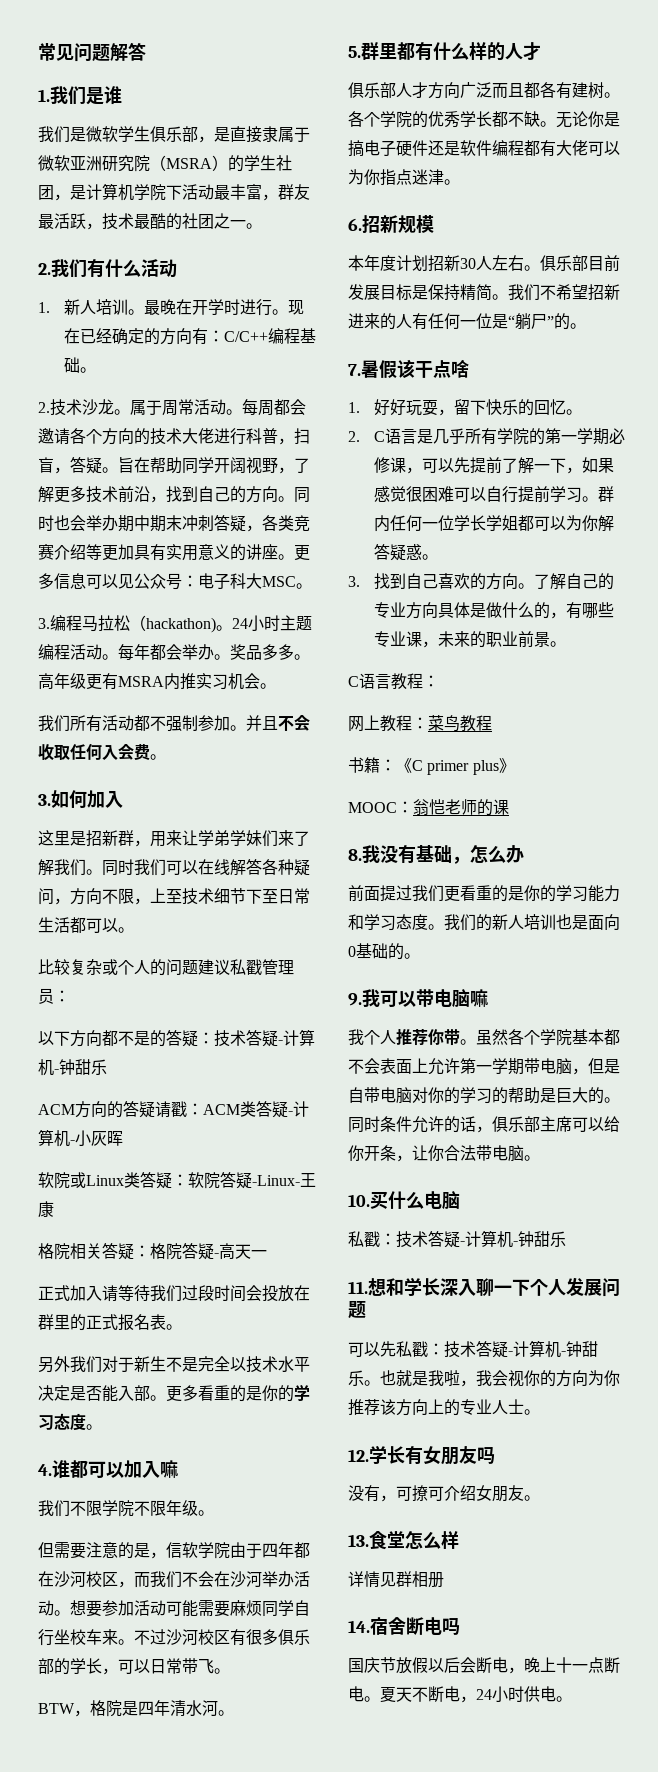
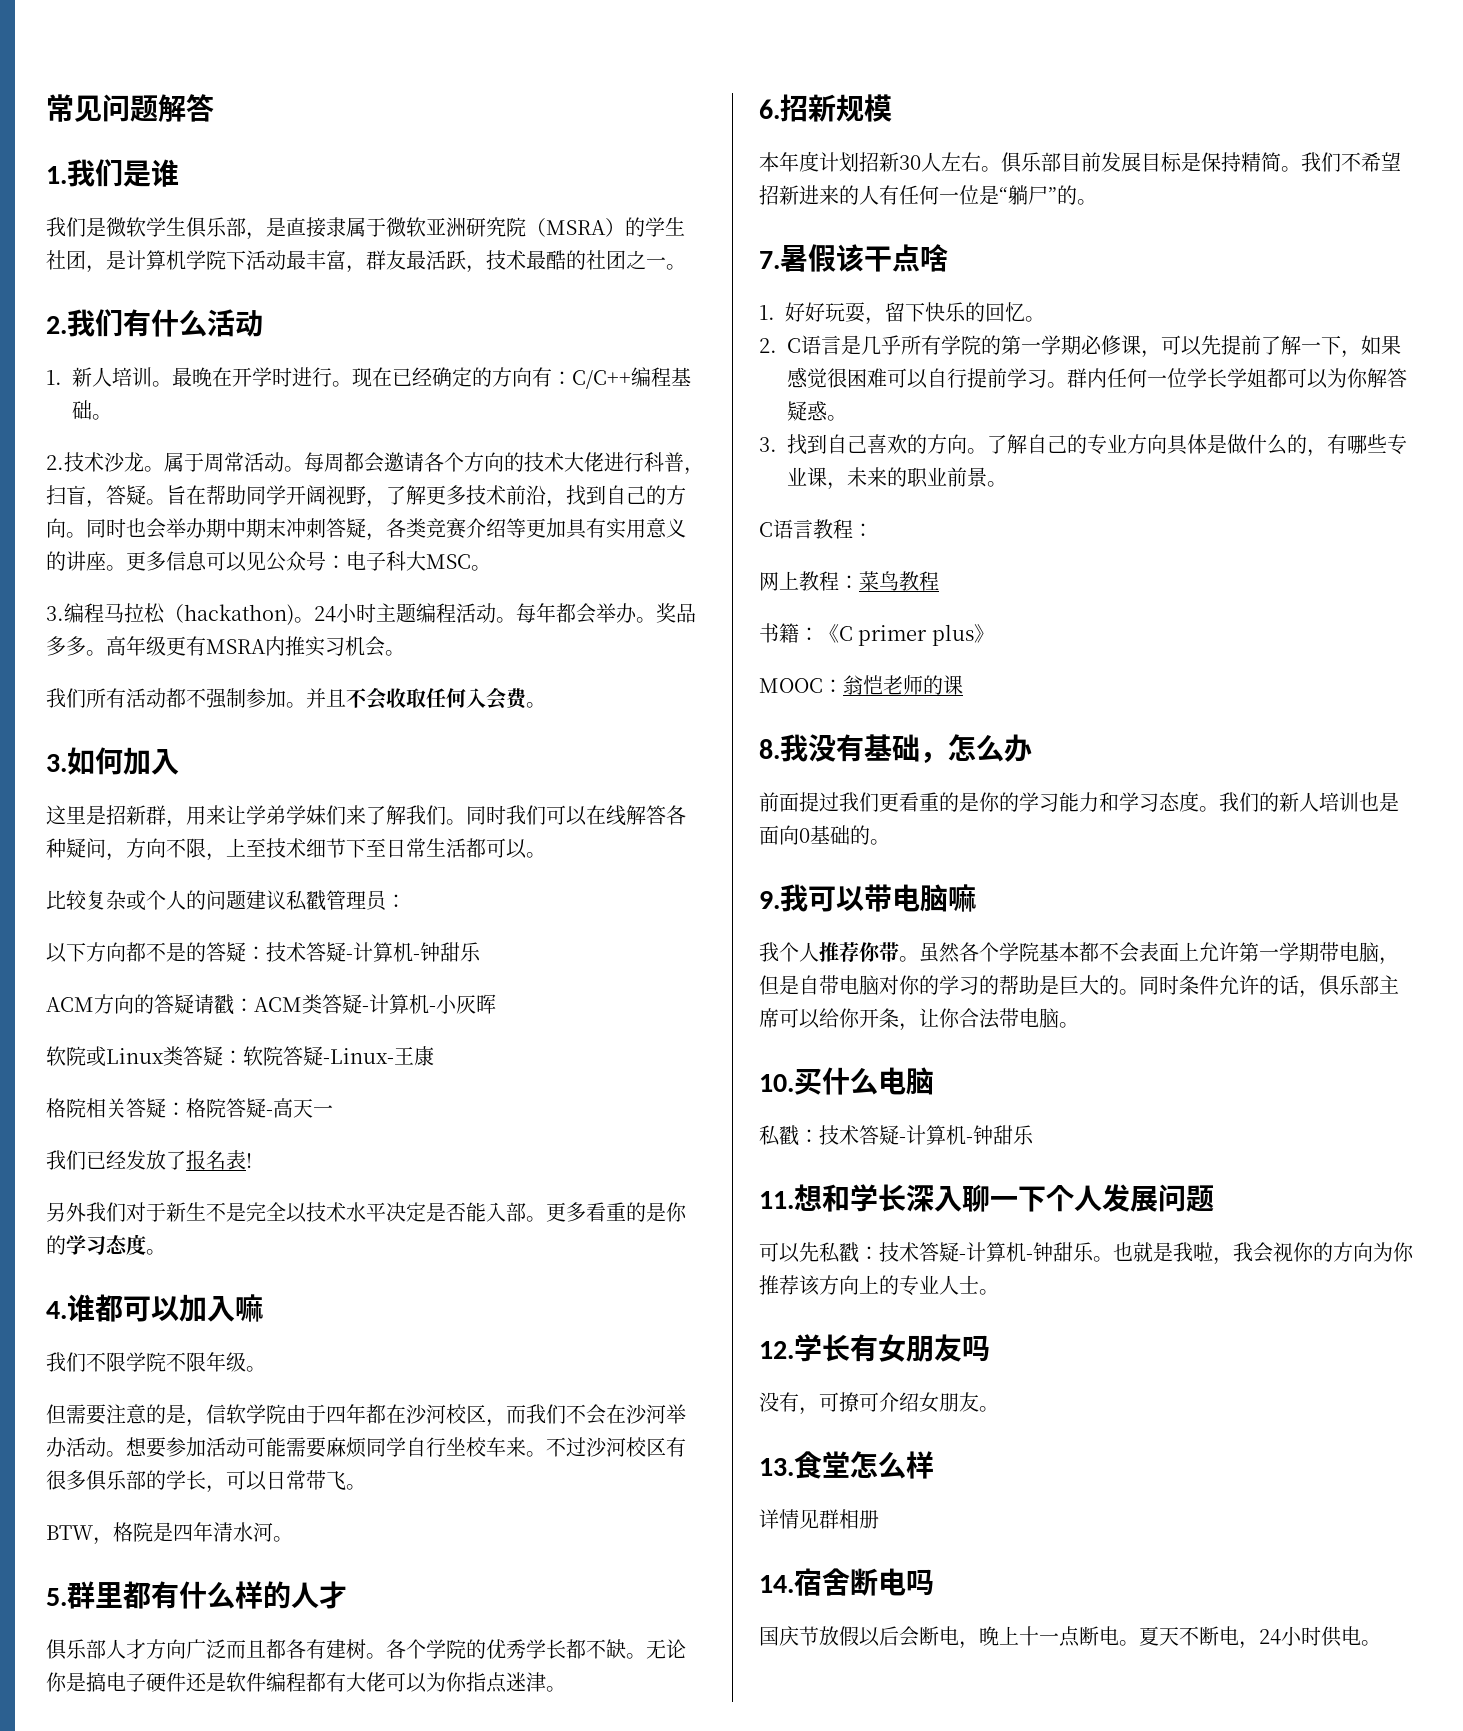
- 正式加入请等待我们过段时间会投放在群里的正式报名表。
+ 我们已经发放了报名表!

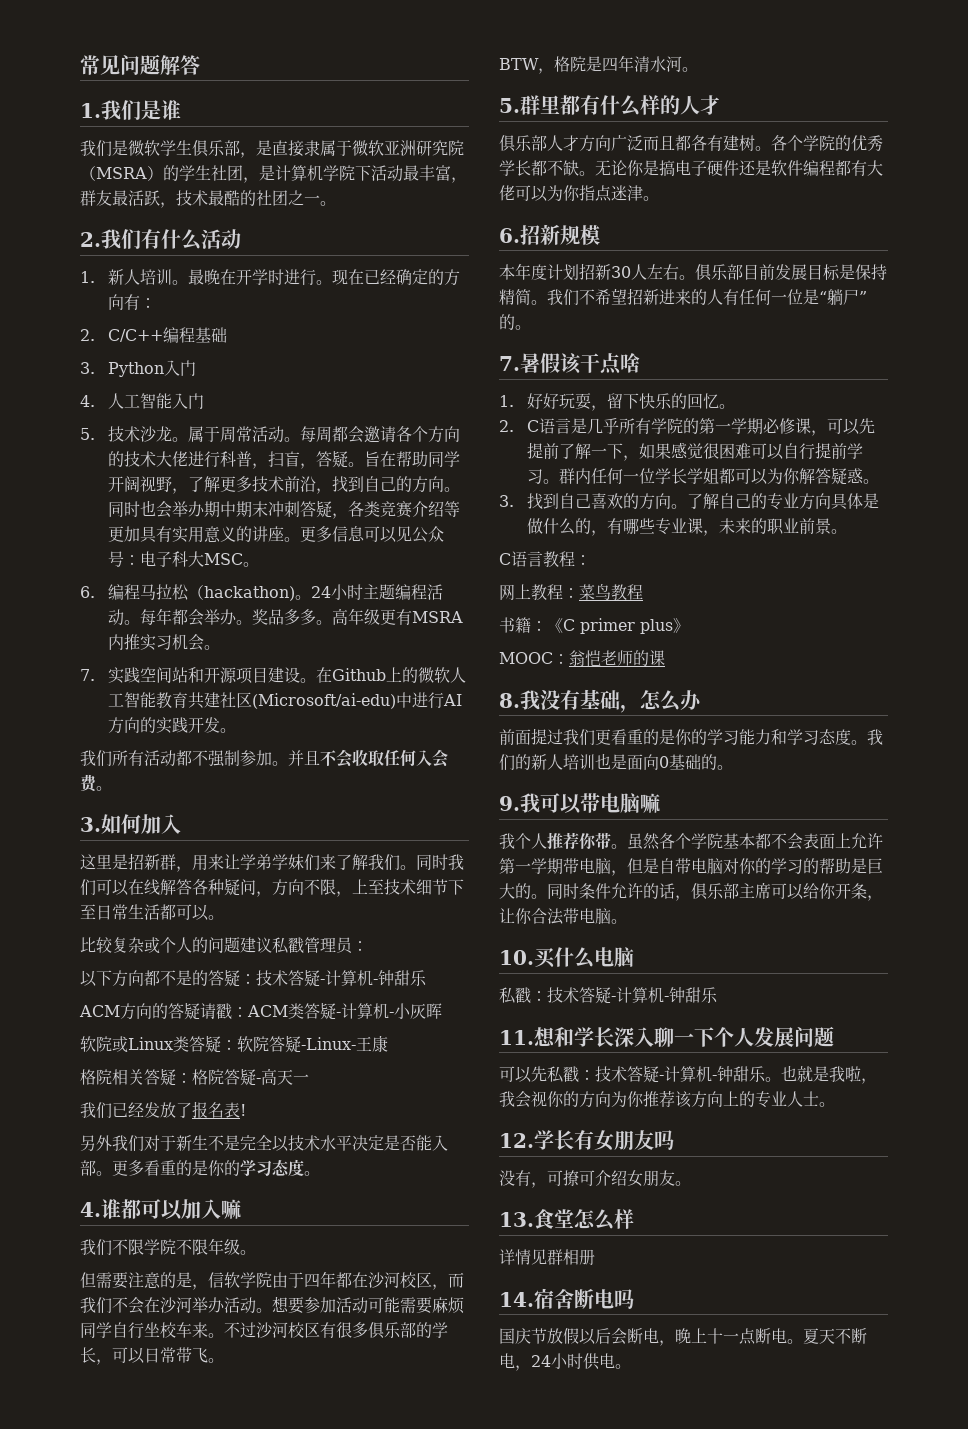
- 现在已经确定的方向有：C/C++编程基础。
- 2.技术沙龙。
+ 现在已经确定的方向有：
+ 2. C/C++编程基础
+ 3. Python入门
+ 4.人工智能入门
+ 5.技术沙龙。
- 3.编程马拉松（hackathon)。
+ 6.编程马拉松（hackathon)。
+ 7.实践空间站和开源项目建设。在Github上的微软人工智能教育共建社区(Microsoft/ai-edu)中进行AI方向的实践开发。

